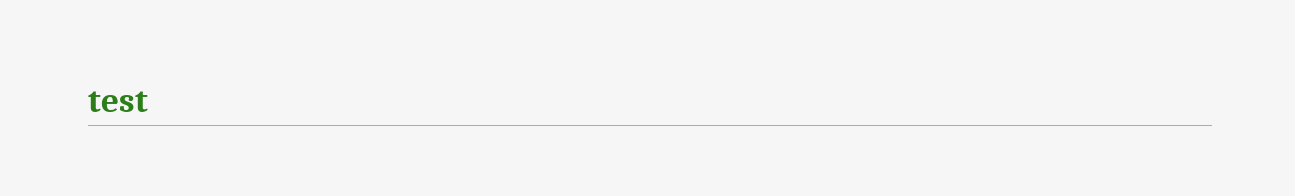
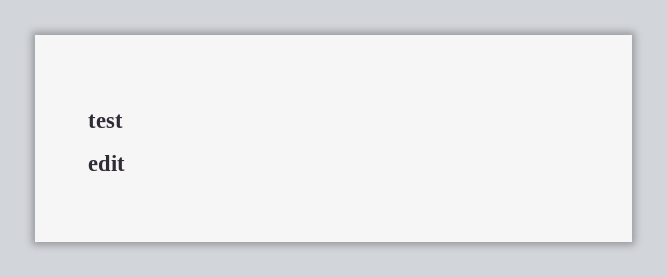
+ edit

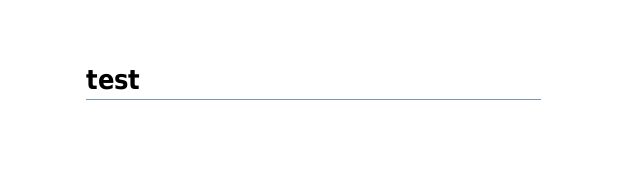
- edit

